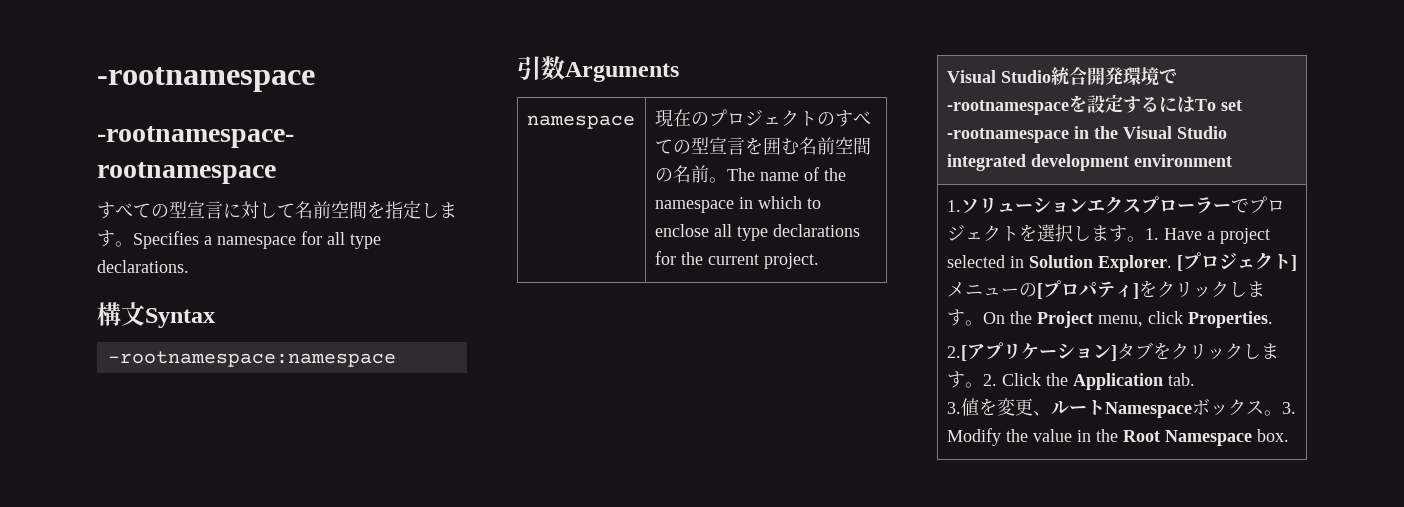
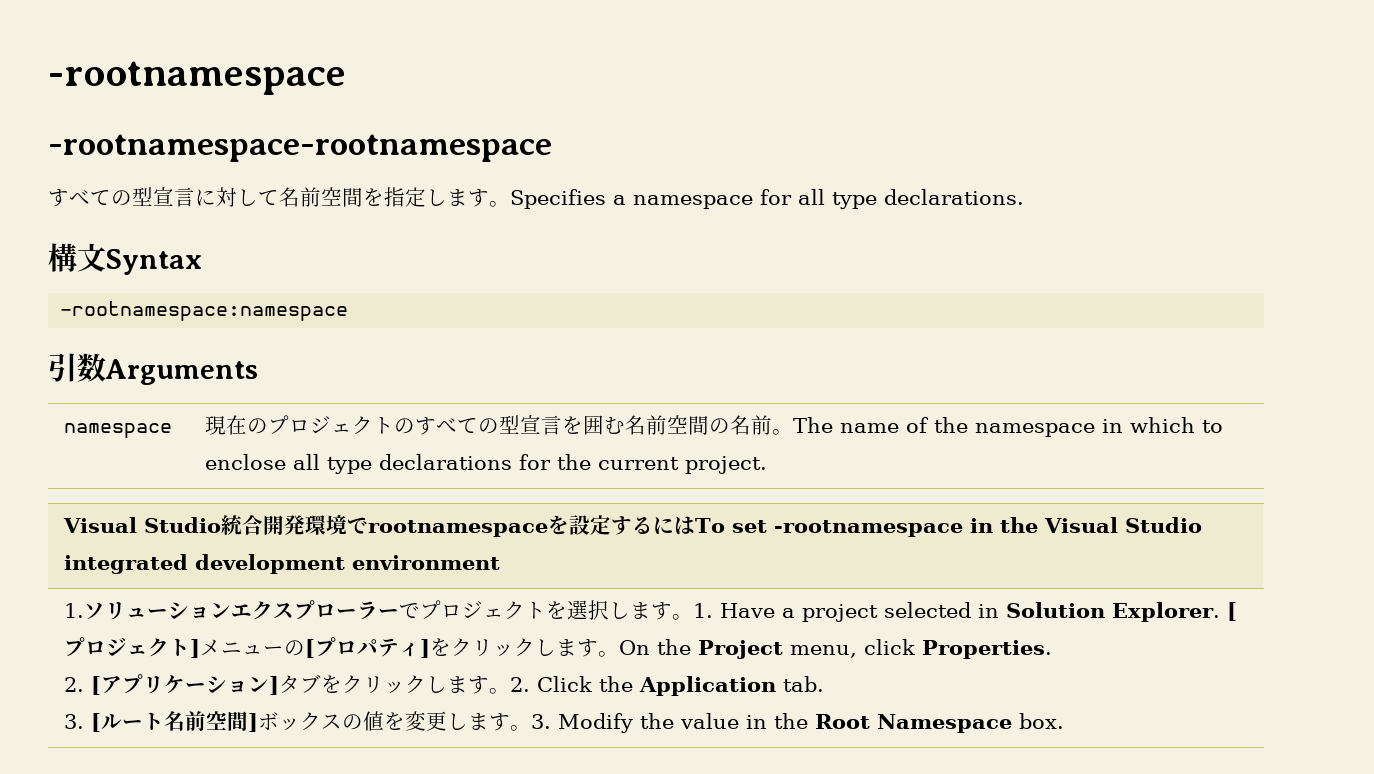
- Visual Studio統合開発環境で-rootnamespaceを設定するにはTo set -rootnamespace in the Visual Studio integrated development environment
+ Visual Studio統合開発環境でrootnamespaceを設定するにはTo set -rootnamespace in the Visual Studio integrated development environment
- 2.[アプリケーション]タブをクリックします。
+ 2. [アプリケーション]タブをクリックします。
- 3.値を変更、ルートNamespaceボックス。
+ 3. [ルート名前空間]ボックスの値を変更します。

